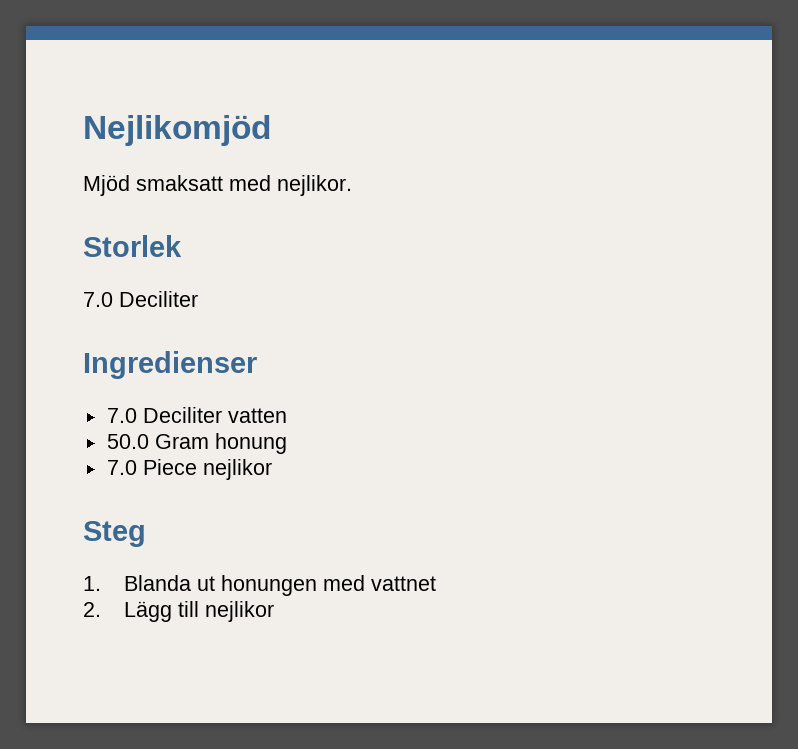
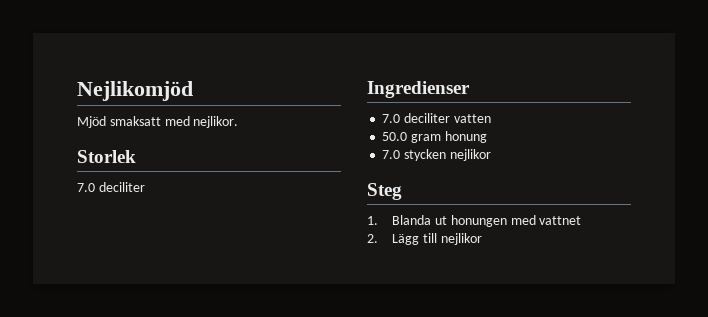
  Storlek
- 7.0 Deciliter
+ 7.0 deciliter
- 7.0 Deciliter vatten
+ 7.0 deciliter vatten
- 50.0 Gram honung
+ 50.0 gram honung
- 7.0 Piece nejlikor
+ 7.0 stycken nejlikor

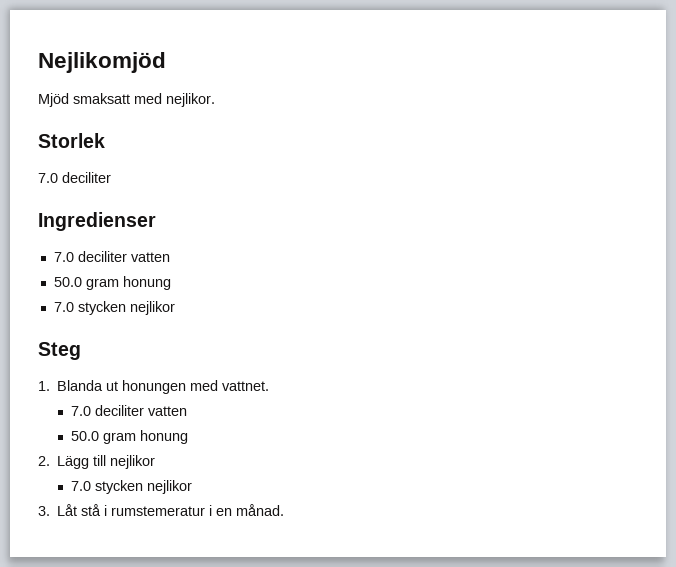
- 1. Blanda ut honungen med vattnet
+ 1. Blanda ut honungen med vattnet.
+ 7.0 deciliter vatten
+ 50.0 gram honung
  2. Lägg till nejlikor
+ 7.0 stycken nejlikor
+ 3. Låt stå i rumstemeratur i en månad.

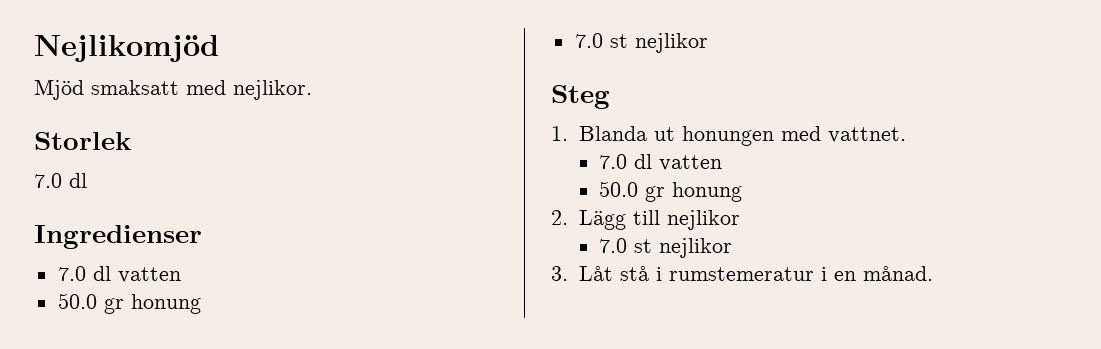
  Storlek
- 7.0 deciliter
+ 7.0 dl
  Ingredienser
- 7.0 deciliter vatten
- 50.0 gram honung
- 7.0 stycken nejlikor
+ 7.0 dl vatten
+ 50.0 gr honung
+ 7.0 st nejlikor
  1. Blanda ut honungen med vattnet.
- 7.0 deciliter vatten
- 50.0 gram honung
+ 7.0 dl vatten
+ 50.0 gr honung
  2. Lägg till nejlikor
- 7.0 stycken nejlikor
+ 7.0 st nejlikor

